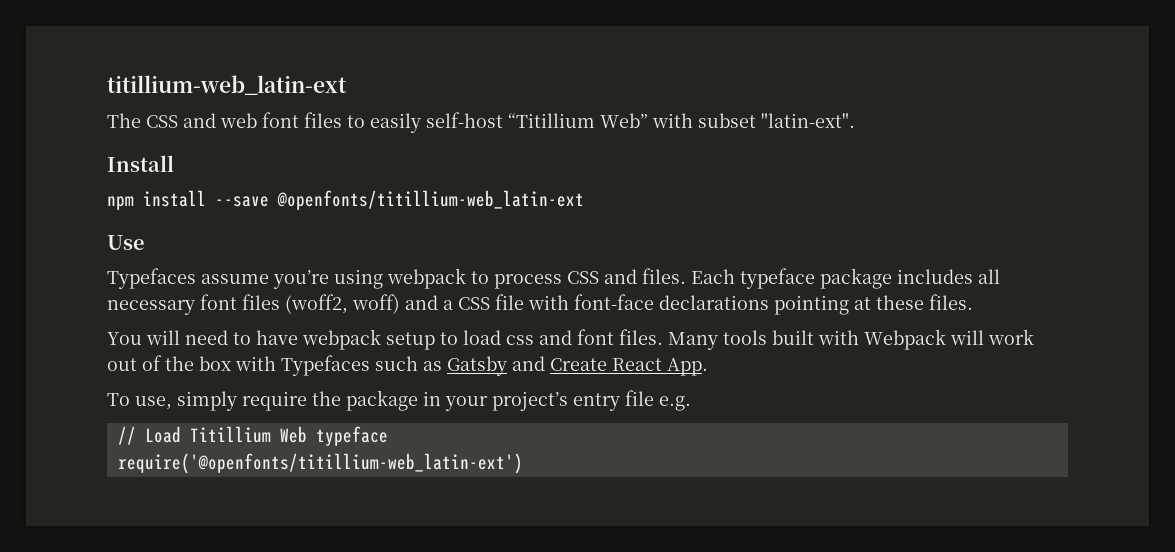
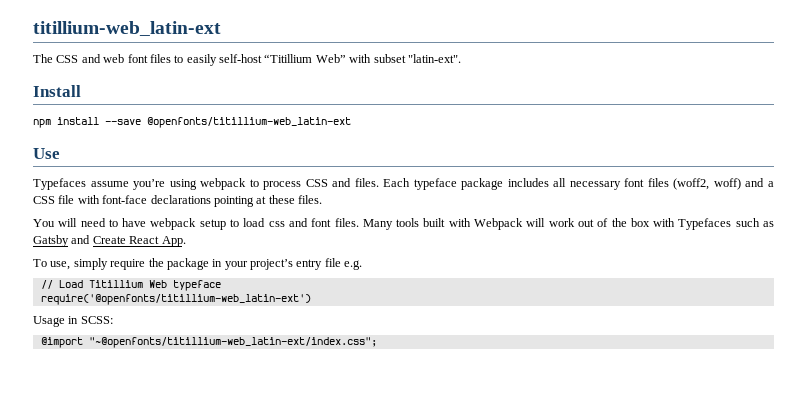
+ Usage in SCSS:
+ @import "~@openfonts/titillium-web_latin-ext/index.css";

